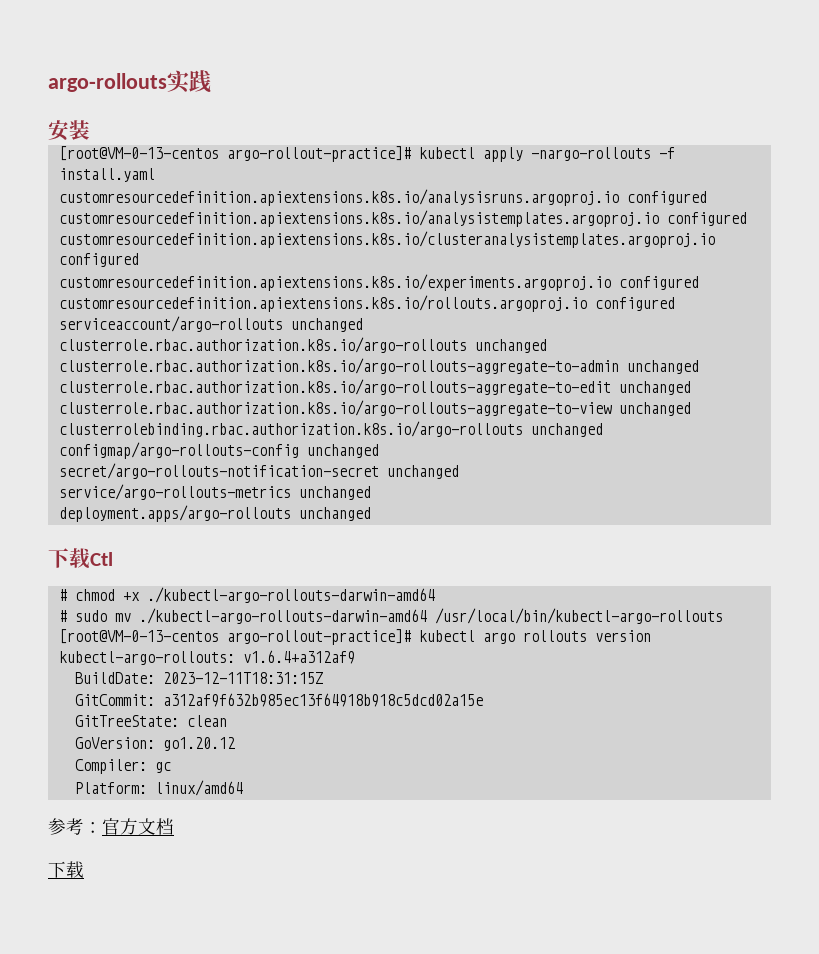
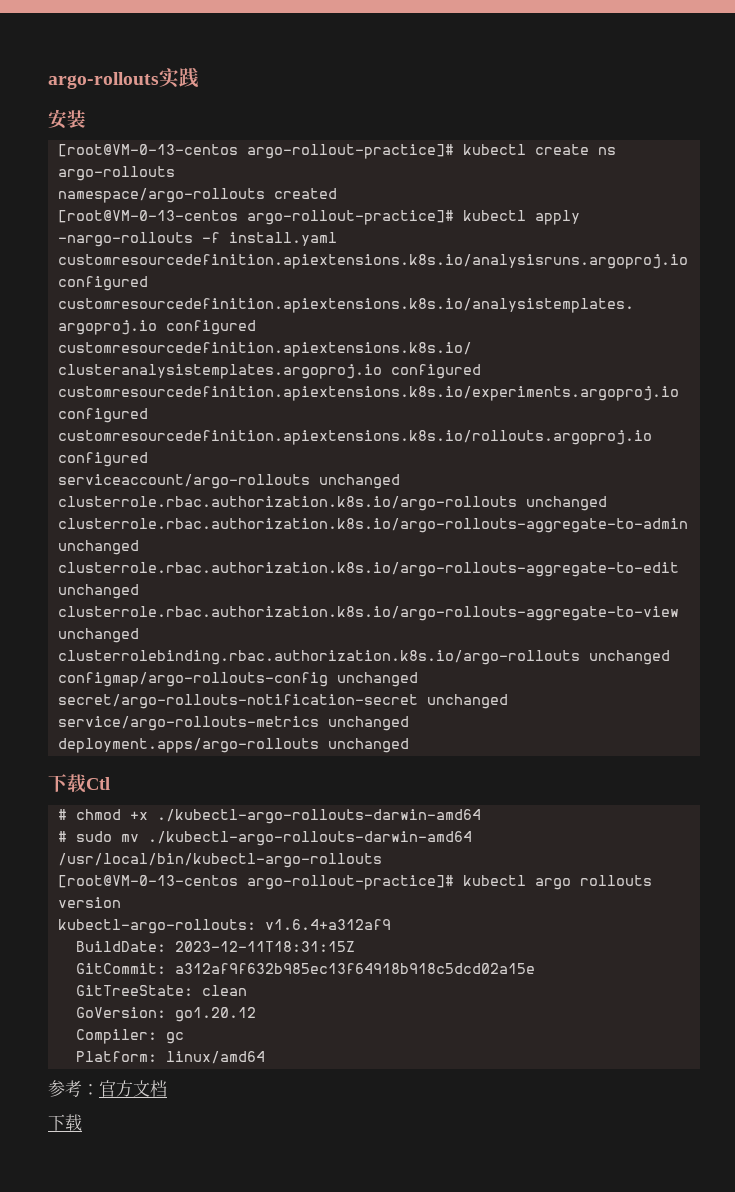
+ [root@VM-0-13-centos argo-rollout-practice]# kubectl create ns argo-rollouts
+ namespace/argo-rollouts created

